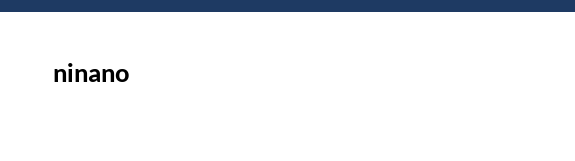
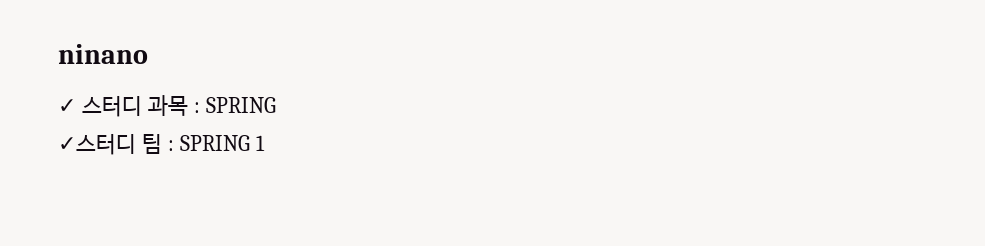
+ ✓ 스터디 과목 : SPRING
+ ✓스터디 팀 : SPRING 1

